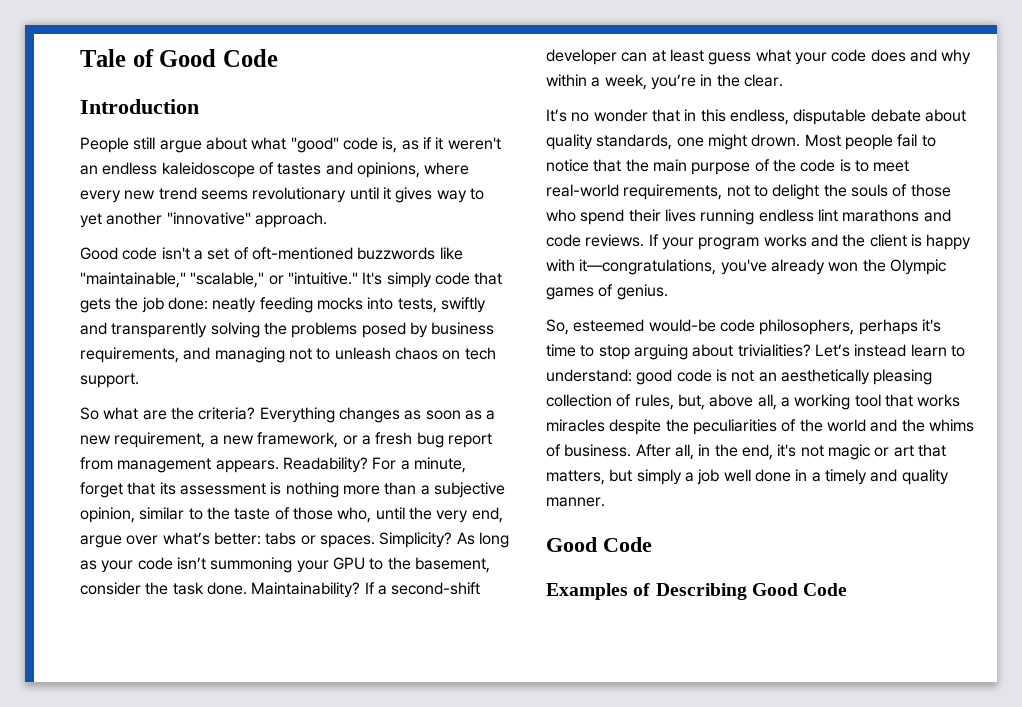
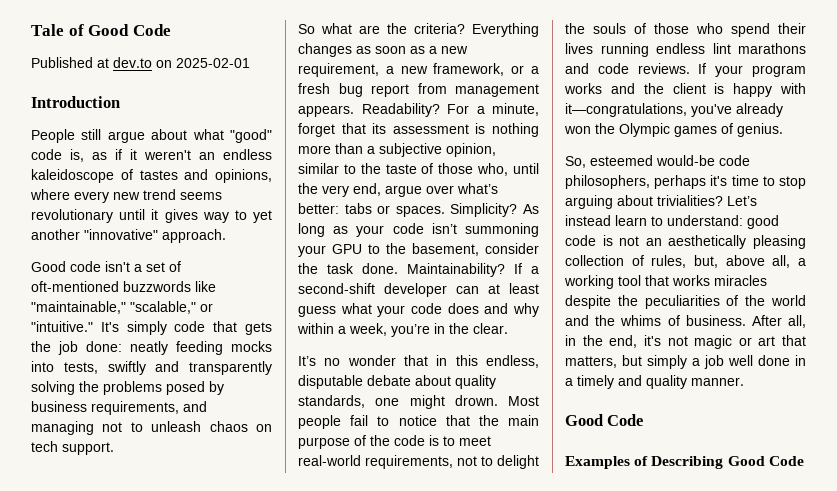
+ Published at dev.to on 2025-02-01

